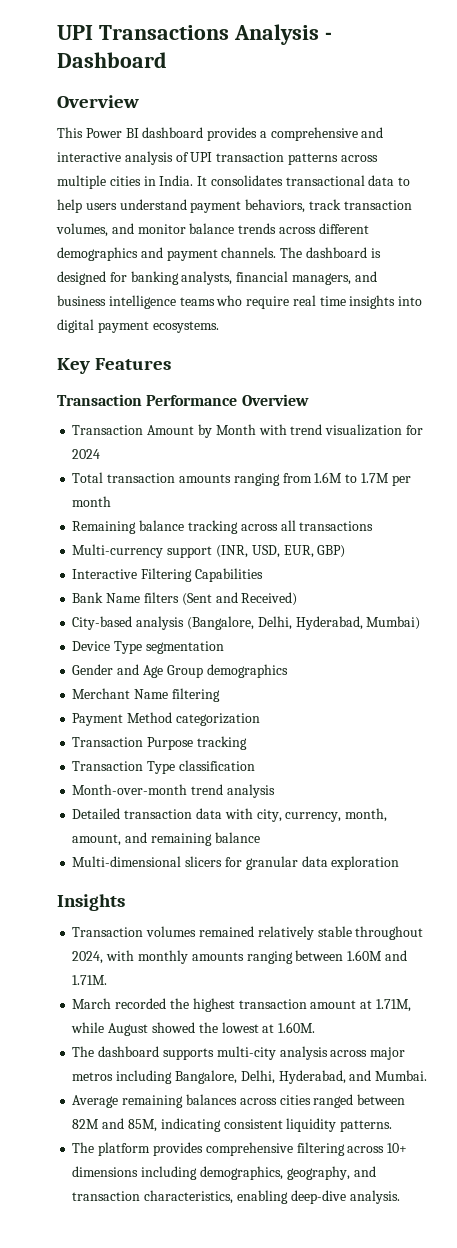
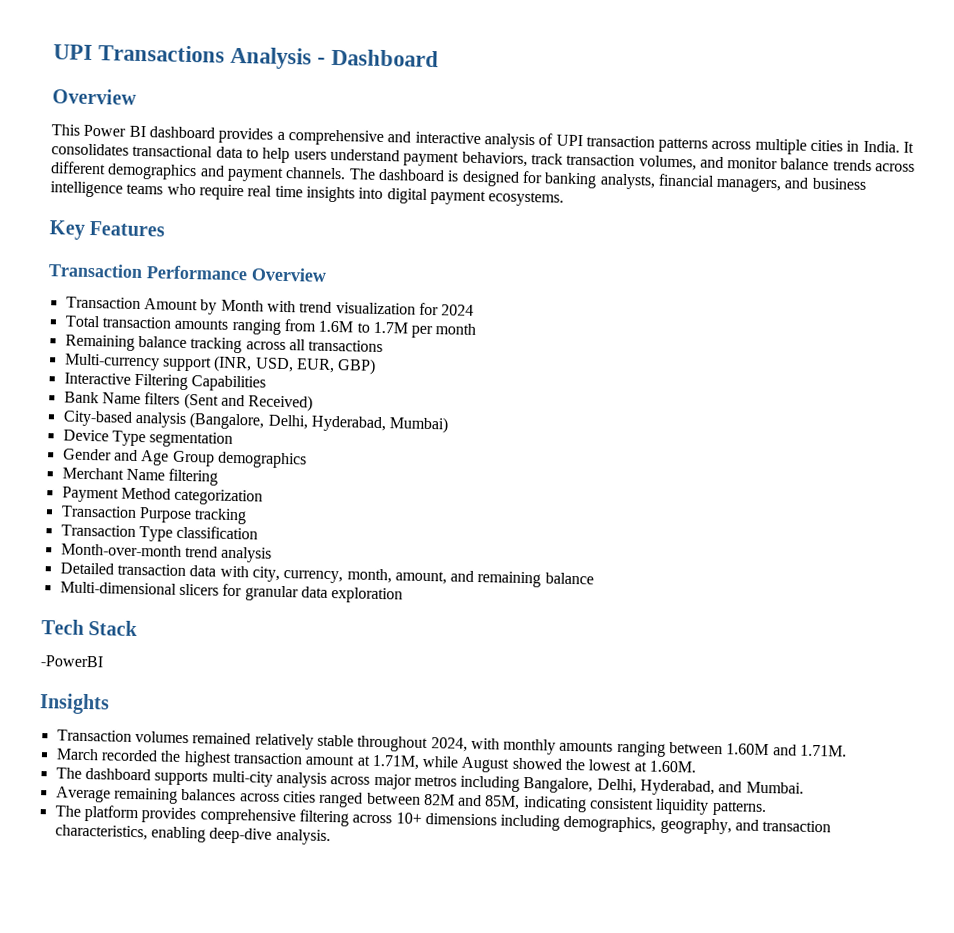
+ Tech Stack
+ -PowerBI

